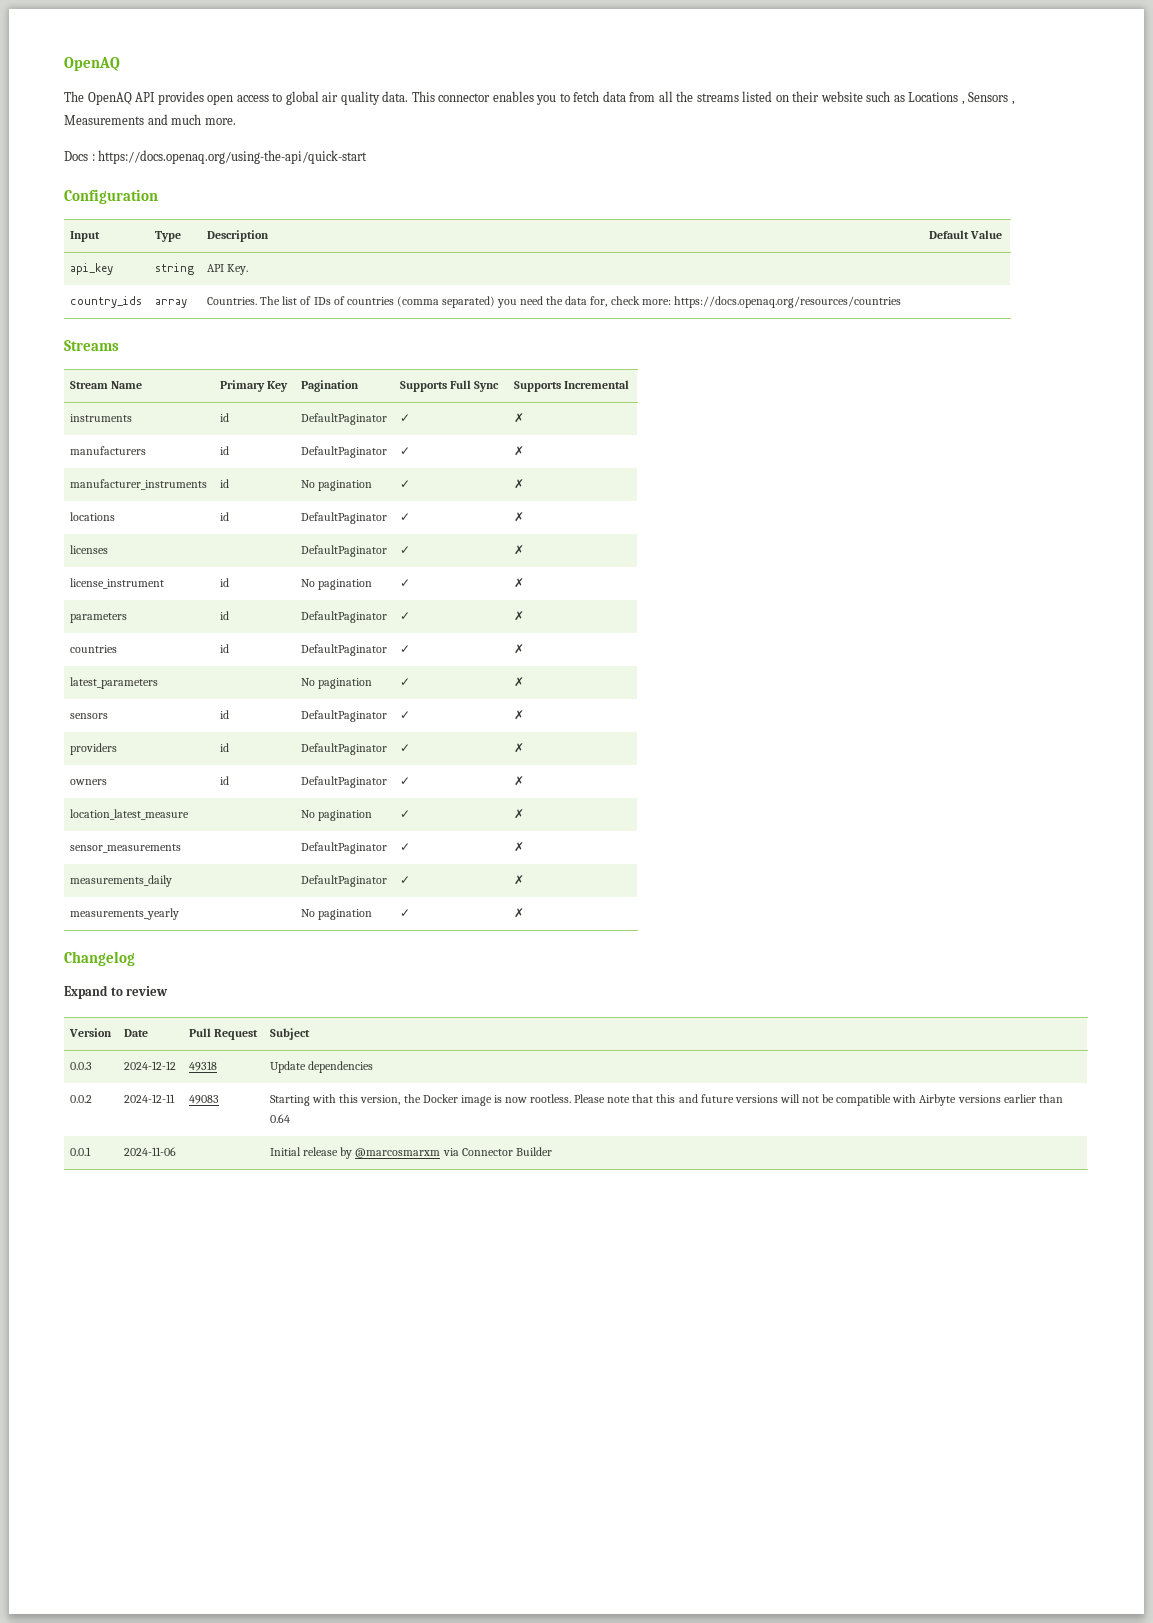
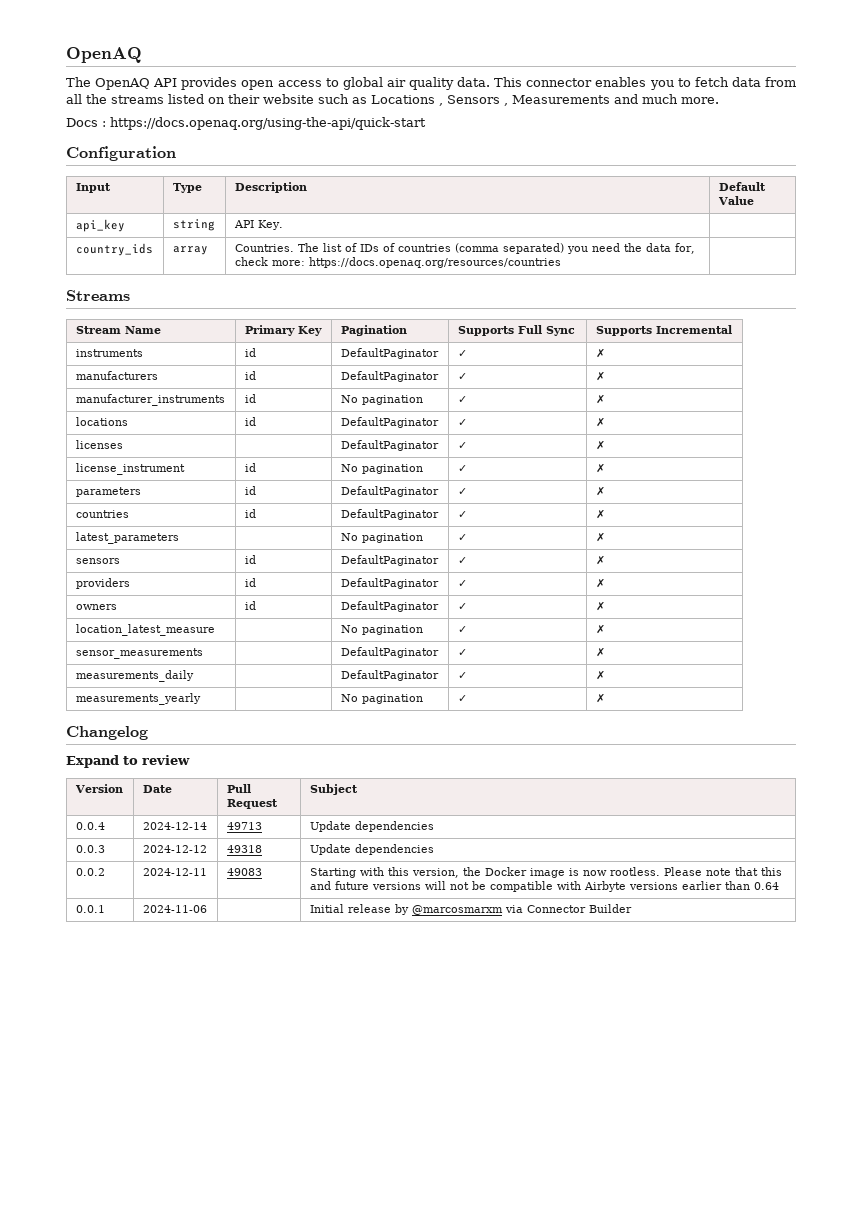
+ 0.0.4 | 2024-12-14 | 49713 | Update dependencies

